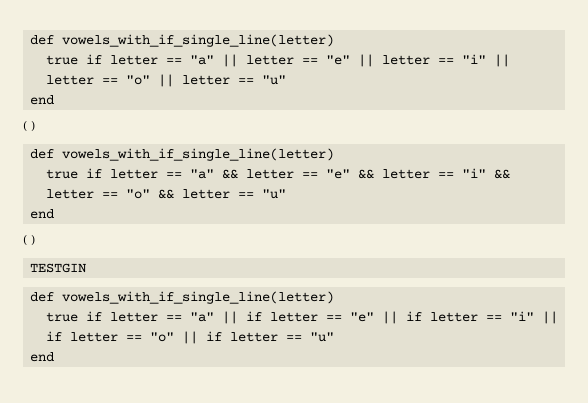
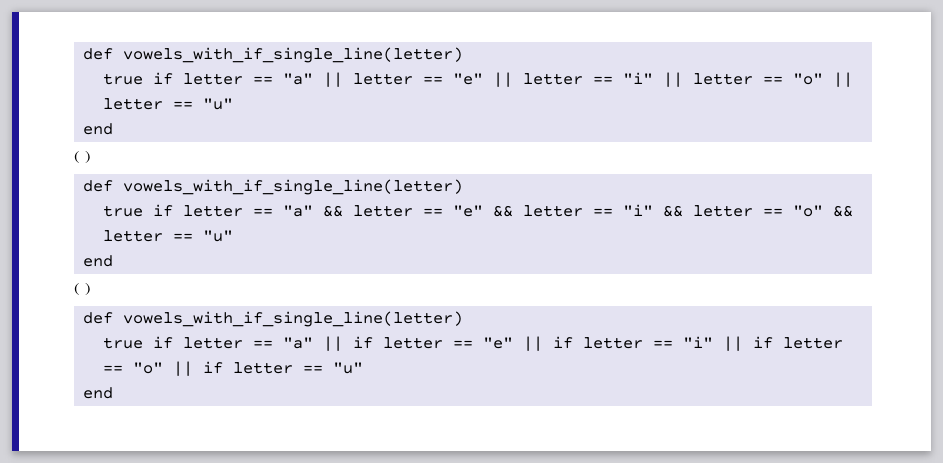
- TESTGIN

